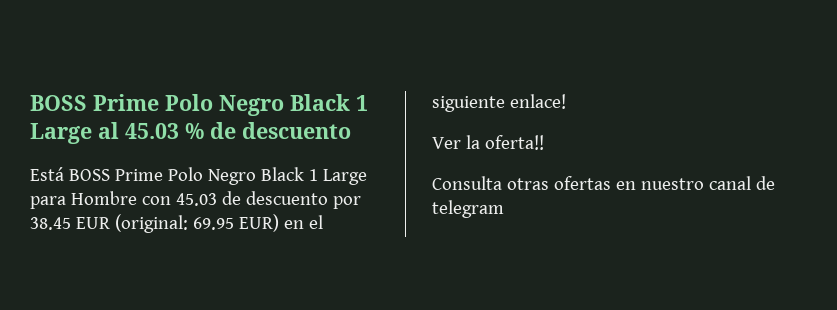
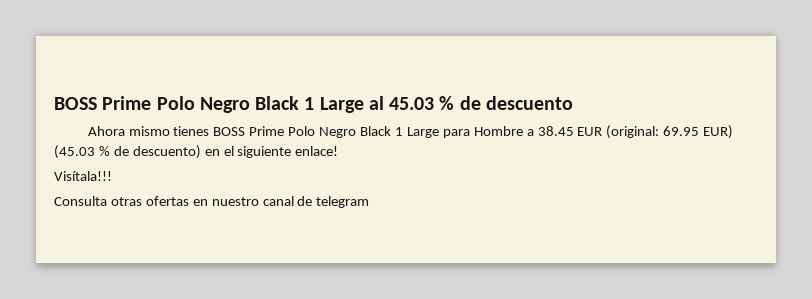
- Está BOSS Prime Polo Negro Black 1 Large para Hombre con 45.03 de descuento por 38.45 EUR (original: 69.95 EUR) en el siguiente enlace!
+ Ahora mismo tienes BOSS Prime Polo Negro Black 1 Large para Hombre a 38.45 EUR (original: 69.95 EUR) (45.03 % de descuento) en el siguiente enlace!
- Ver la oferta!!
+ Visítala!!!

